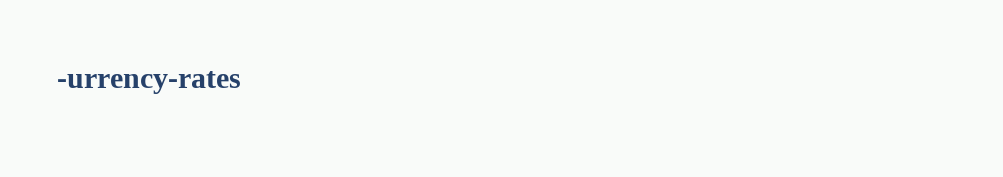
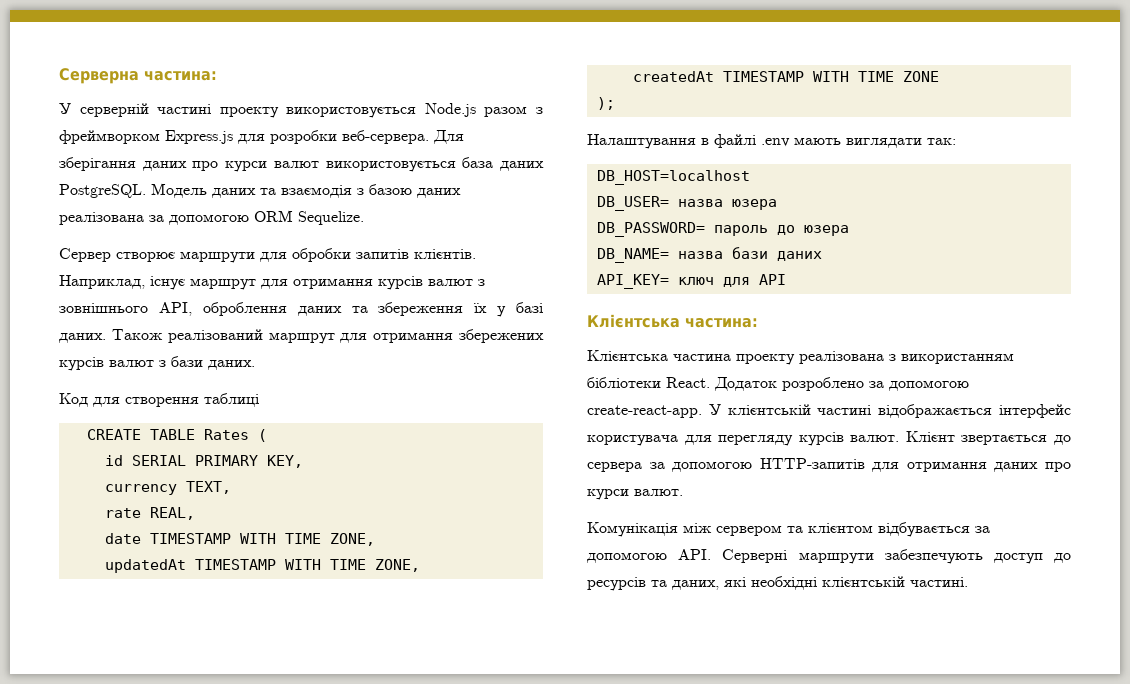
- -urrency-rates
+ Серверна частина:
+ У серверній частині проекту використовується Node.js разом з фреймворком Express.js для розробки веб-сервера. Для зберігання даних про курси валют використовується база даних PostgreSQL. Модель даних та взаємодія з базою даних реалізована за допомогою ORM Sequelize.
+ Сервер створює маршрути для обробки запитів клієнтів. Наприклад, існує маршрут для отримання курсів валют з зовнішнього API, оброблення даних та збереження їх у базі даних. Також реалізований маршрут для отримання збережених курсів валют з бази даних.
+ Код для створення таблиці
+ CREATE TABLE Rates (
+ id SERIAL PRIMARY KEY,
+ currency TEXT,
+ rate REAL,
+ date TIMESTAMP WITH TIME ZONE,
+ updatedAt TIMESTAMP WITH TIME ZONE,
+ createdAt TIMESTAMP WITH TIME ZONE
+ );
+ Налаштування в файлі .env мають виглядати так:
+ DB_HOST=localhost
+ DB_USER= назва юзера
+ DB_PASSWORD= пароль до юзера
+ DB_NAME= назва бази даних
+ API_KEY= ключ для API
+ Клієнтська частина:
+ Клієнтська частина проекту реалізована з використанням бібліотеки React. Додаток розроблено за допомогою create-react-app. У клієнтській частині відображається інтерфейс користувача для перегляду курсів валют. Клієнт звертається до сервера за допомогою HTTP-запитів для отримання даних про курси валют.
+ Комунікація між сервером та клієнтом відбувається за допомогою API. Серверні маршрути забезпечують доступ до ресурсів та даних, які необхідні клієнтській частині.

